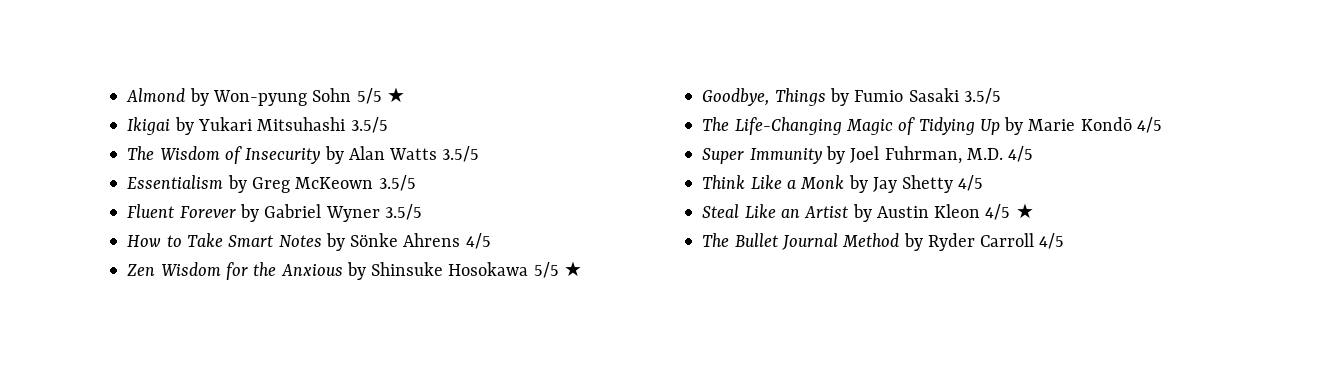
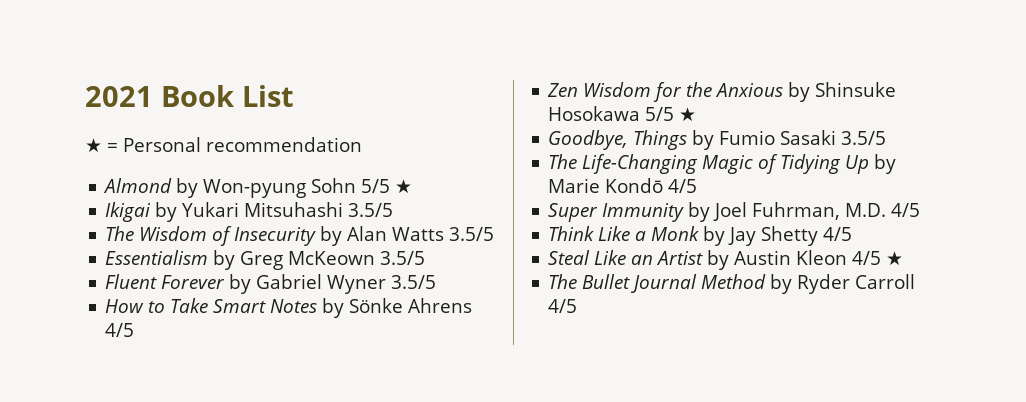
+ 2021 Book List
+ ★ = Personal recommendation

